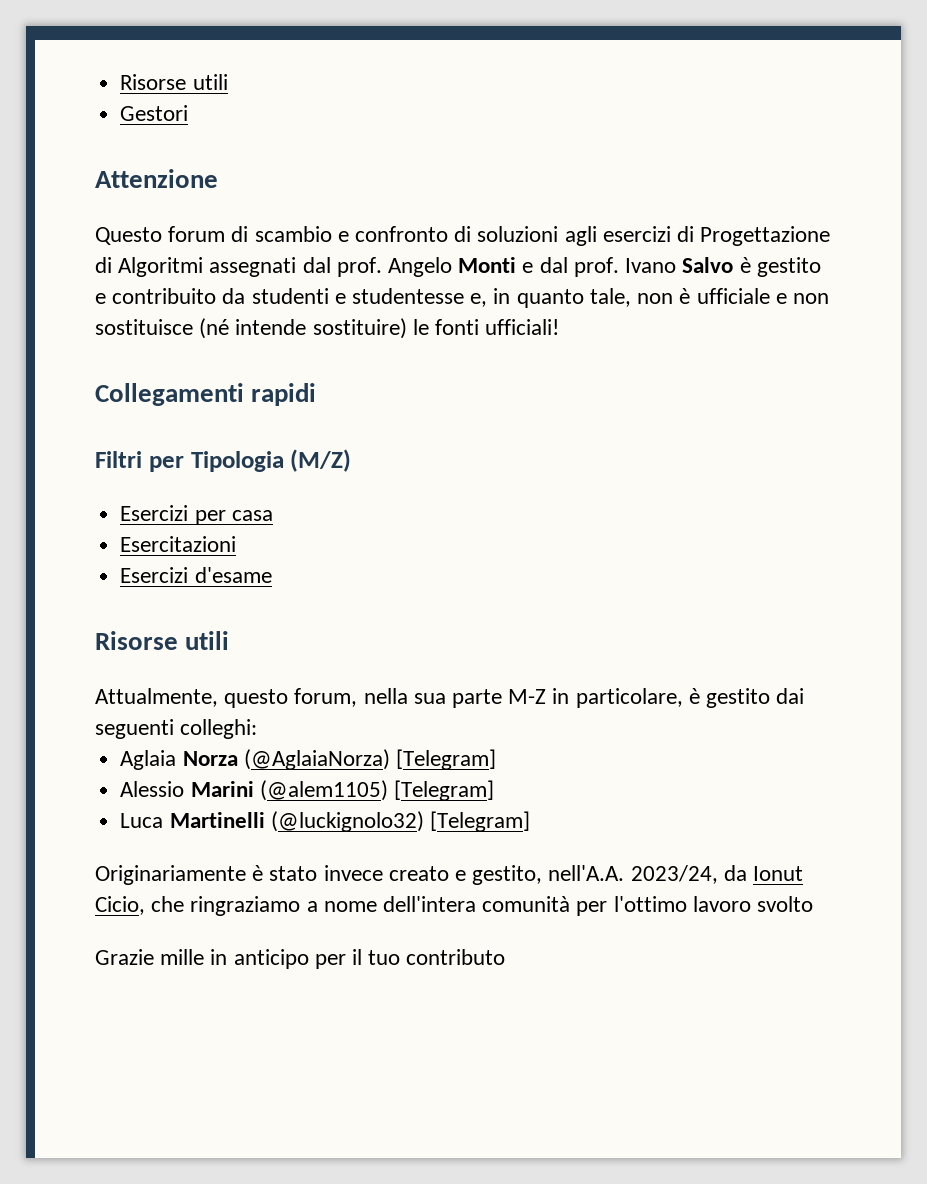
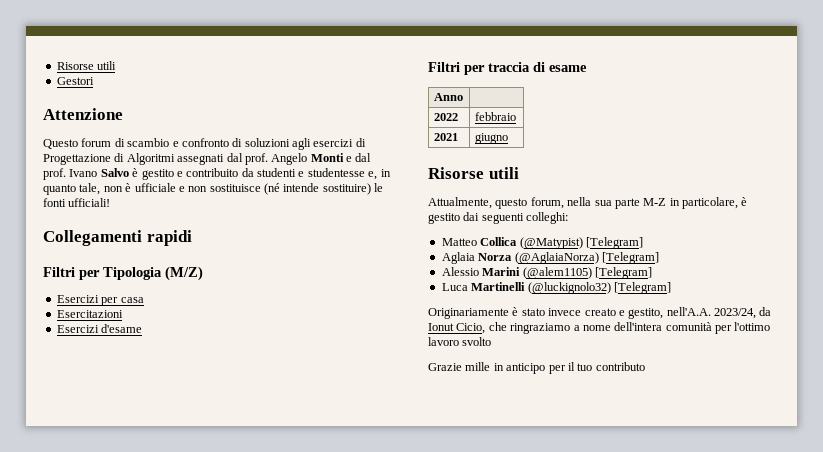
+ Filtri per traccia di esame
+ Anno |
+ 2022 | febbraio
+ 2021 | giugno
+ Matteo Collica (@Matypist) [Telegram]

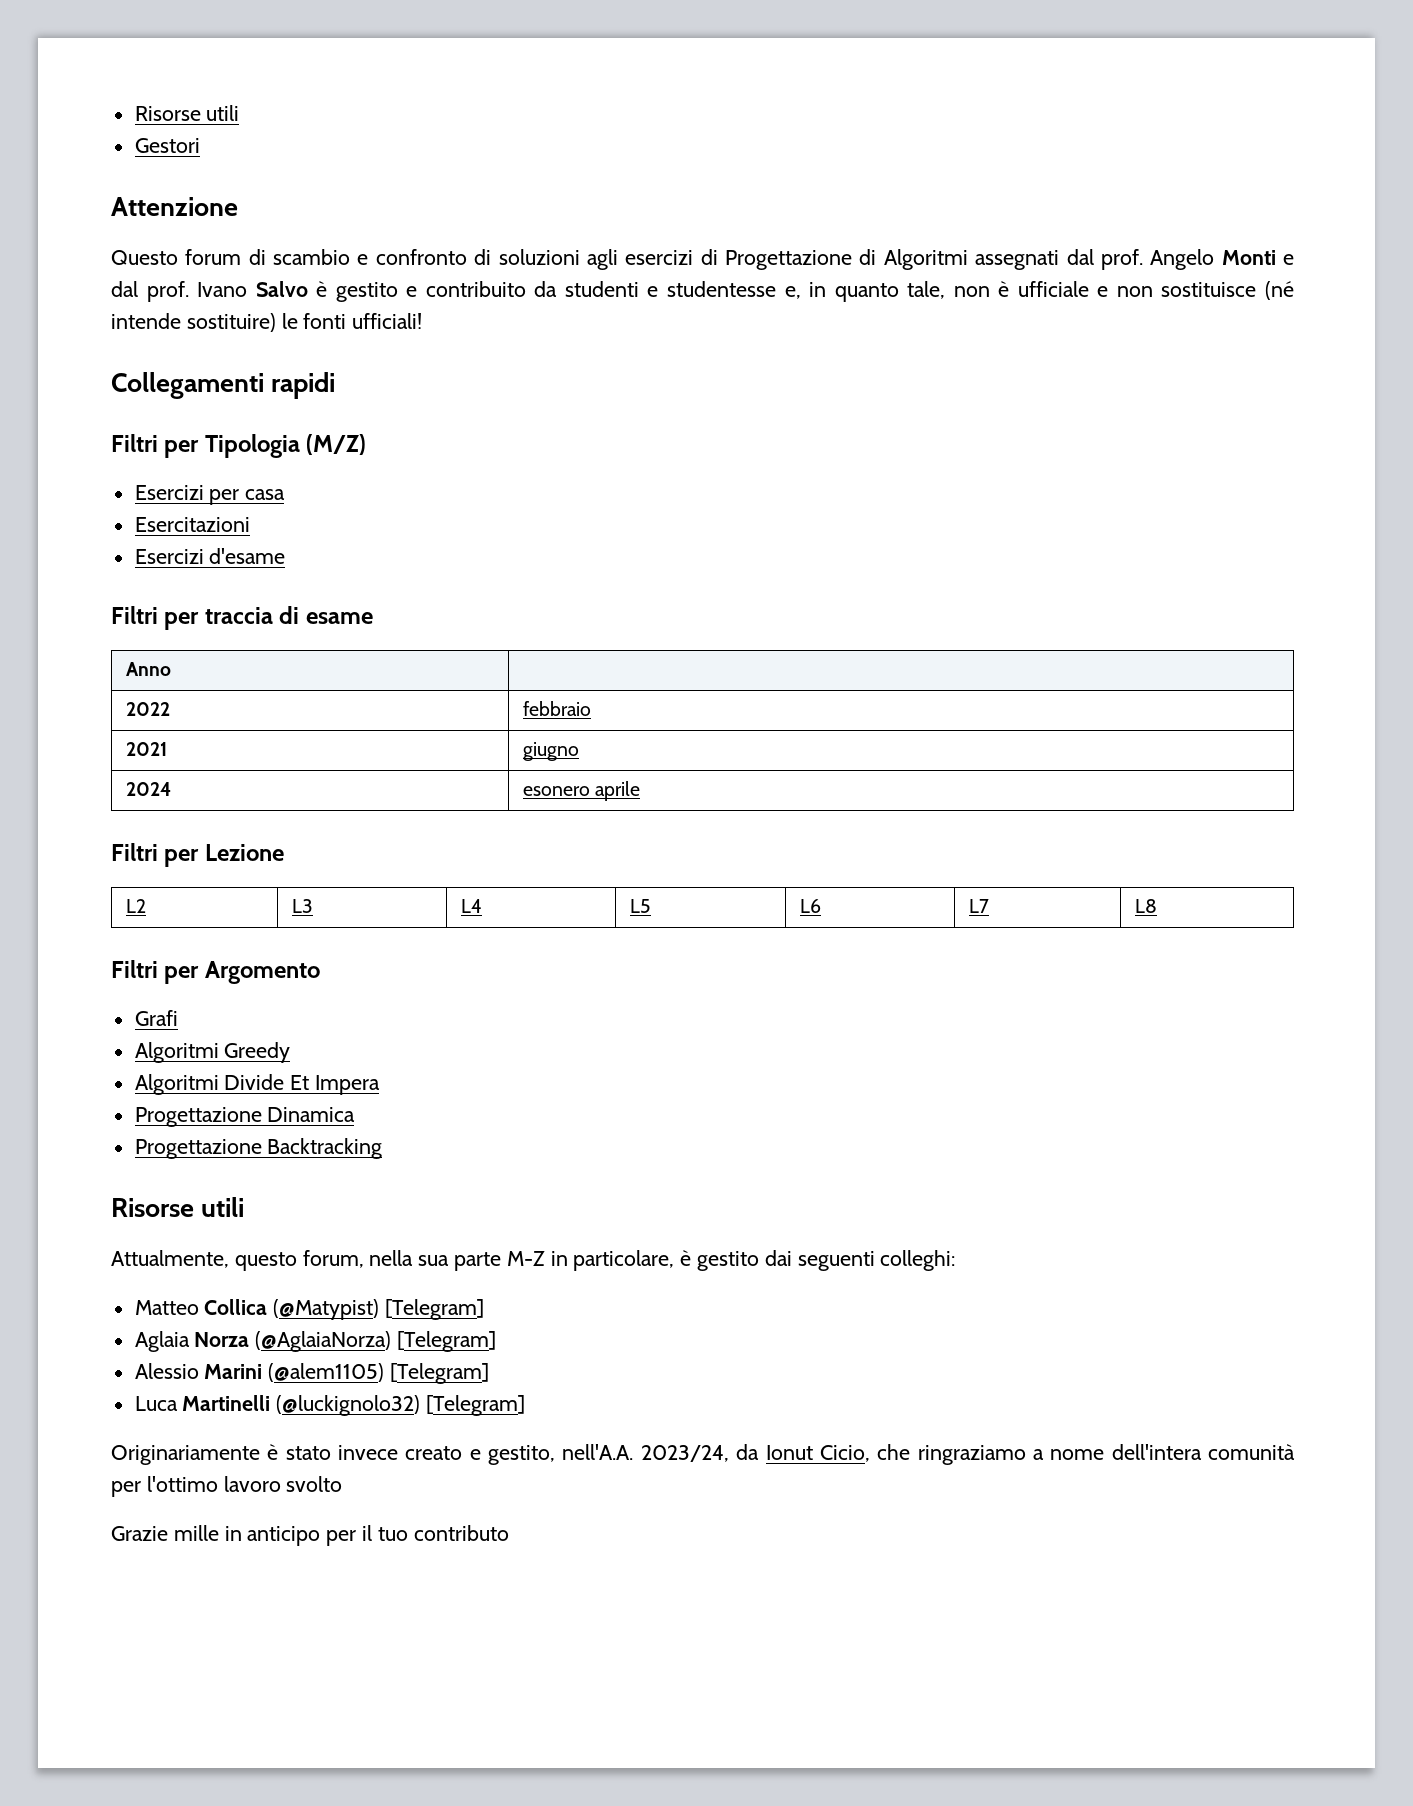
+ 2024 | esonero aprile
+ Filtri per Lezione
+ L2 | L3 | L4 | L5 | L6 | L7 | L8
+ Filtri per Argomento
+ Grafi
+ Algoritmi Greedy
+ Algoritmi Divide Et Impera
+ Progettazione Dinamica
+ Progettazione Backtracking

